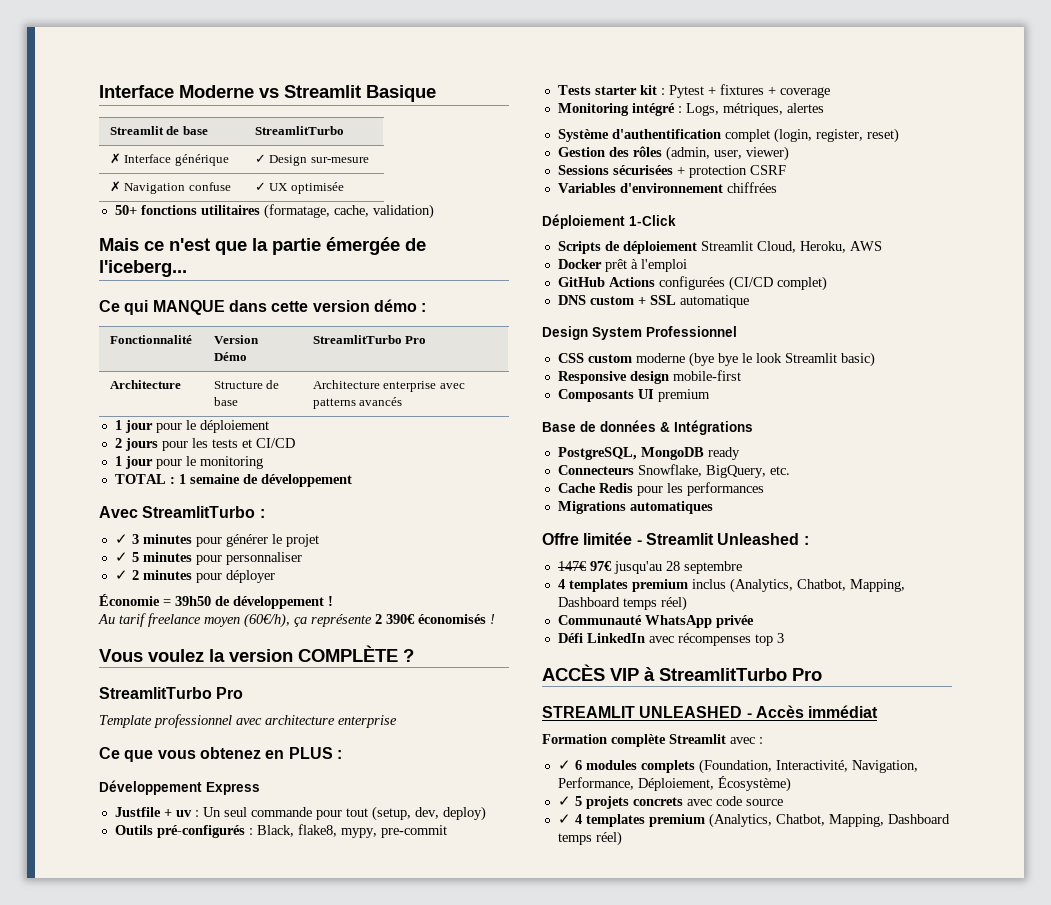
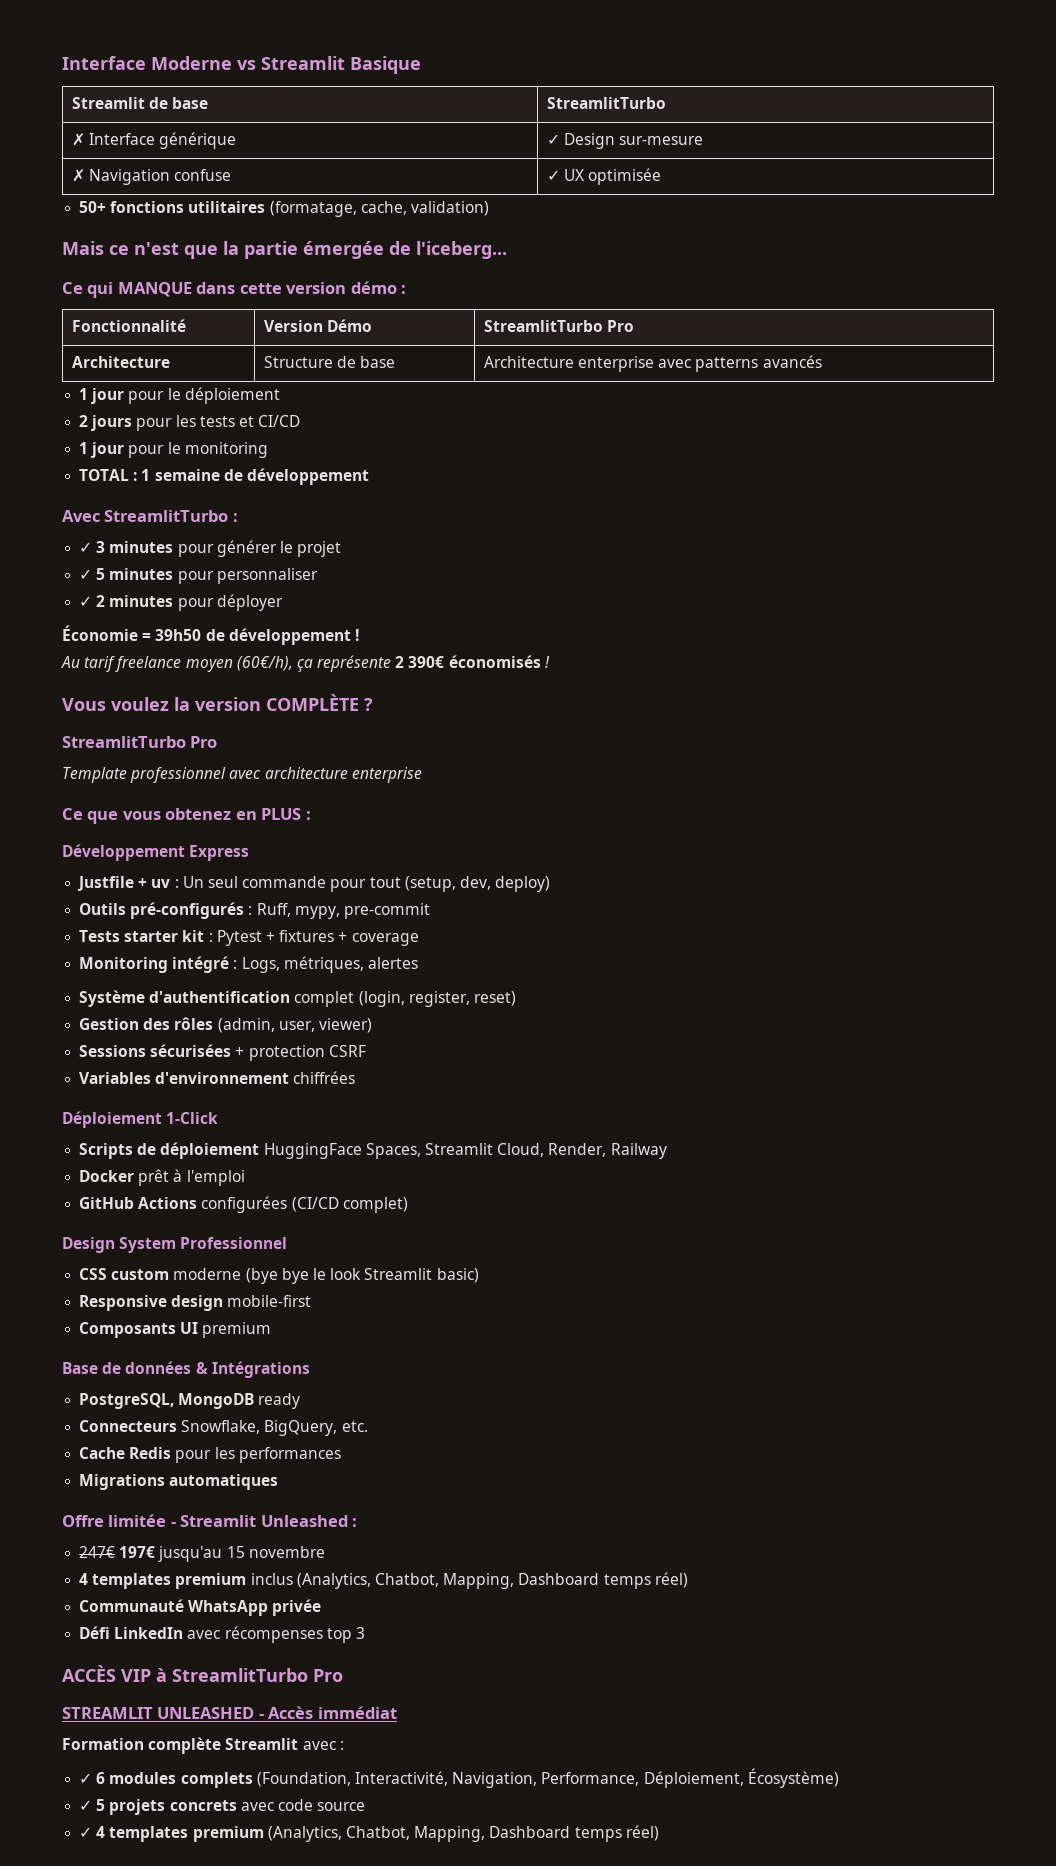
- Outils pré-configurés : Black, flake8, mypy, pre-commit
+ Outils pré-configurés : Ruff, mypy, pre-commit
- Scripts de déploiement Streamlit Cloud, Heroku, AWS
+ Scripts de déploiement HuggingFace Spaces, Streamlit Cloud, Render, Railway
- DNS custom + SSL automatique
- 147€ 97€ jusqu'au 28 septembre
+ 247€ 197€ jusqu'au 15 novembre

